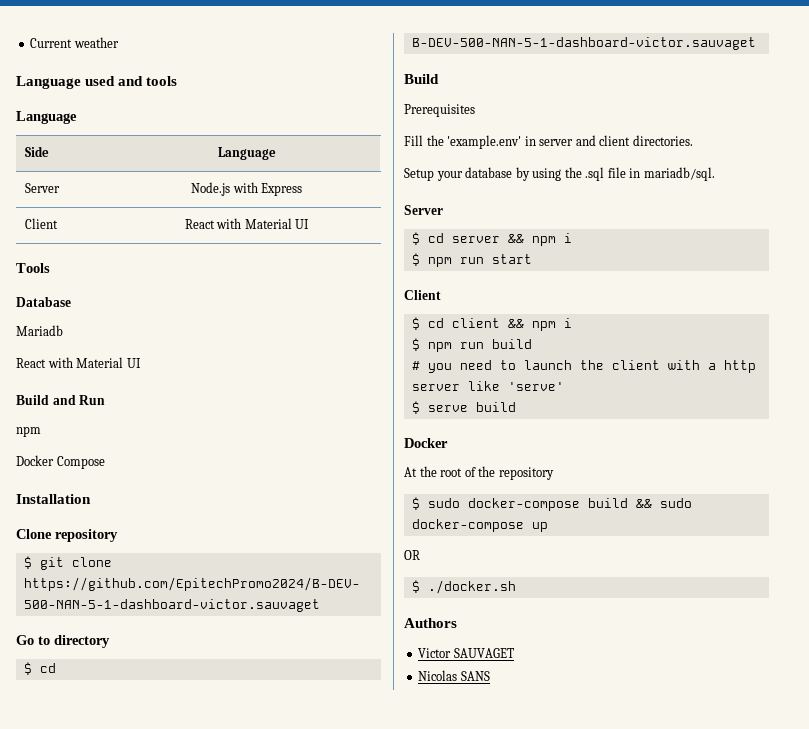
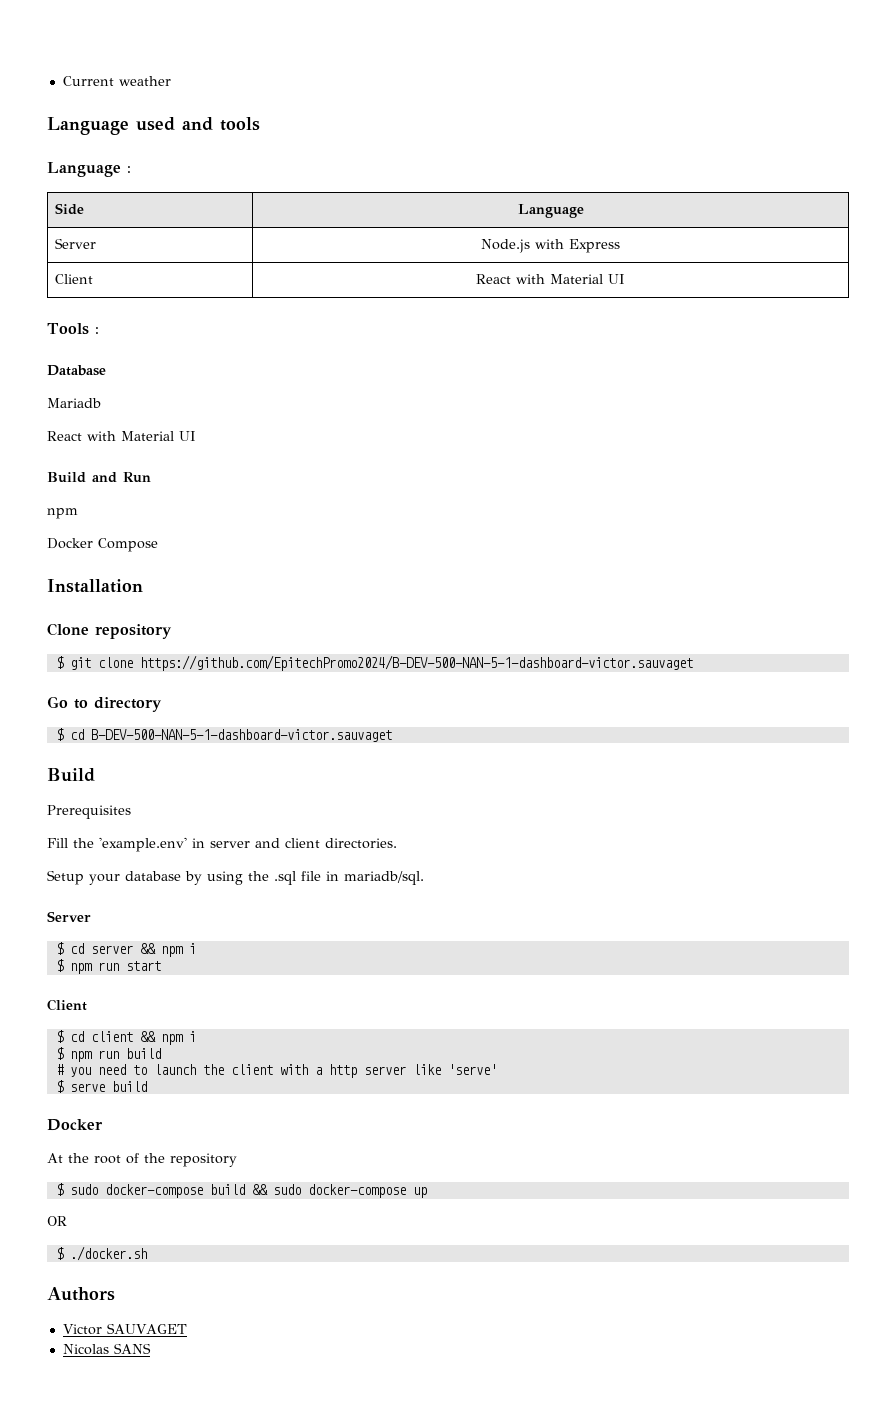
  Language used and tools
- Language
+ Language :
- Tools
+ Tools :

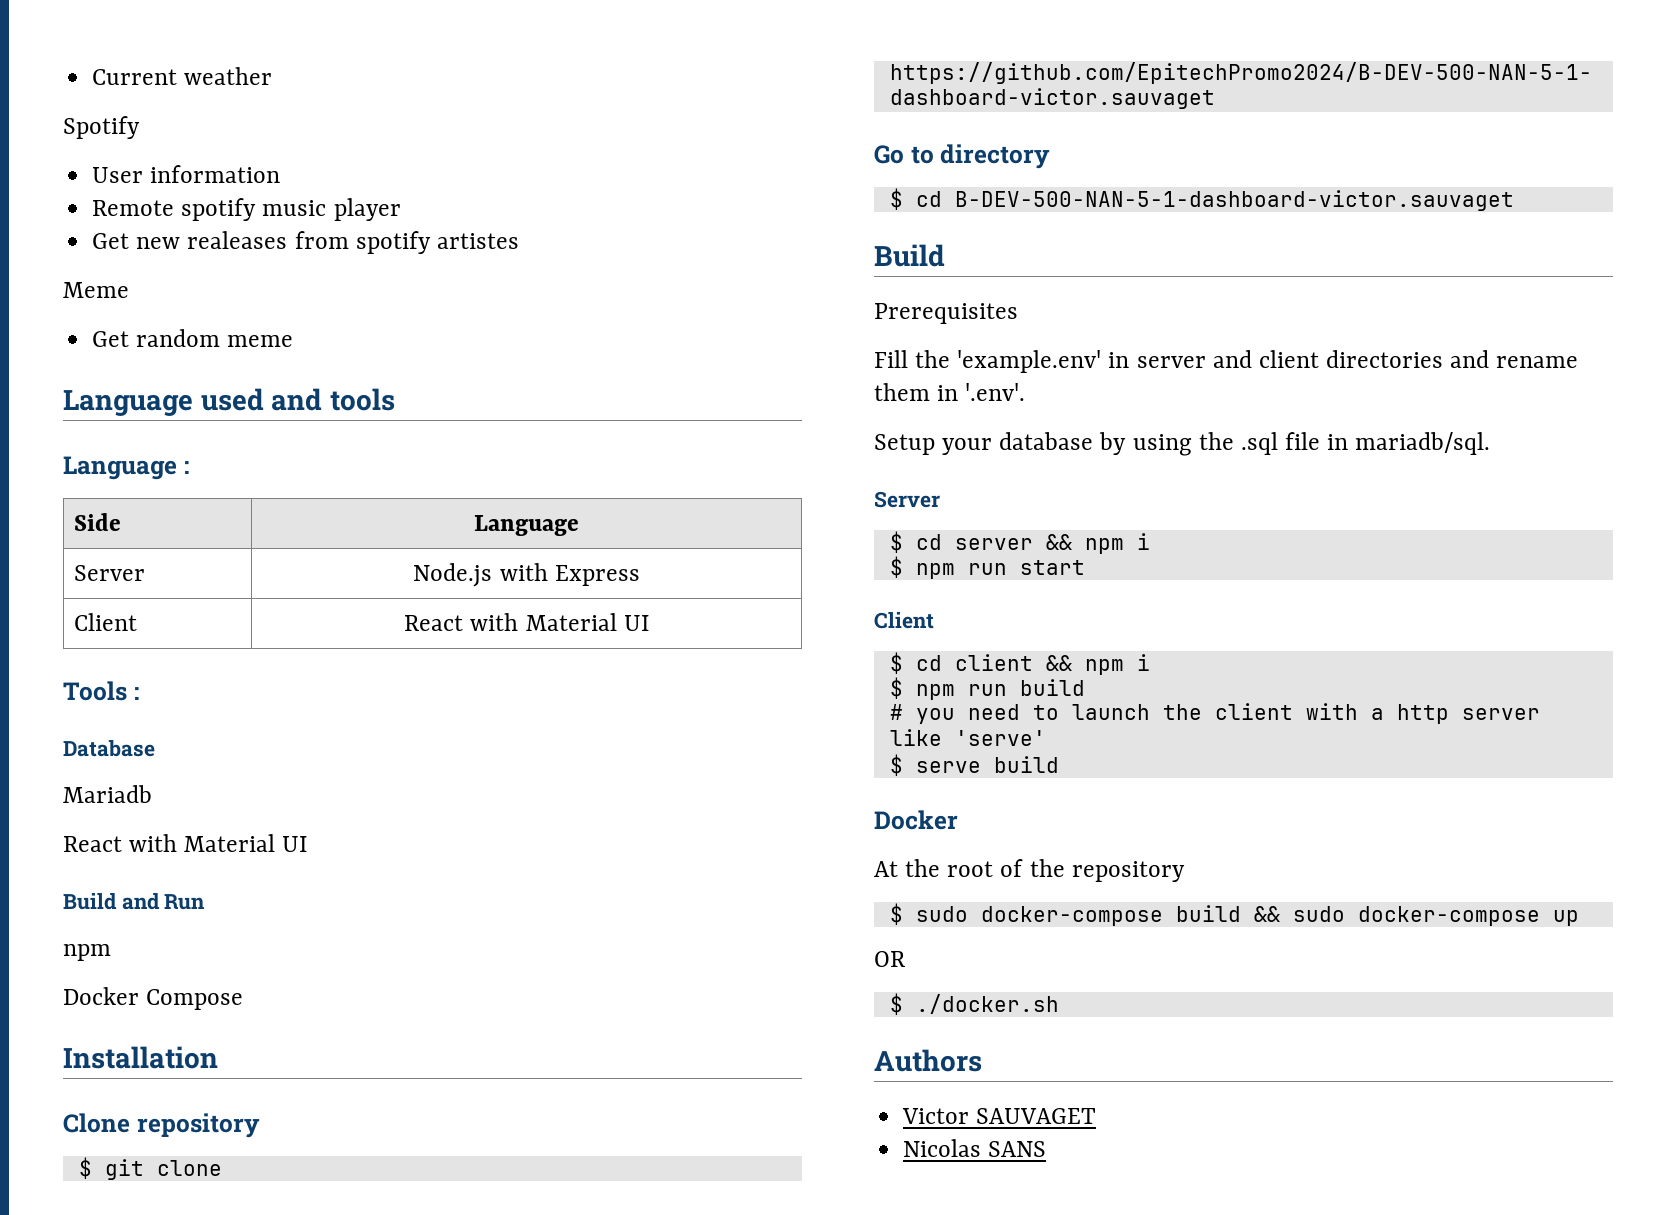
+ Spotify
+ User information
+ Remote spotify music player
+ Get new realeases from spotify artistes
+ Meme
+ Get random meme
- Fill the 'example.env' in server and client directories.
+ Fill the 'example.env' in server and client directories and rename them in '.env'.

